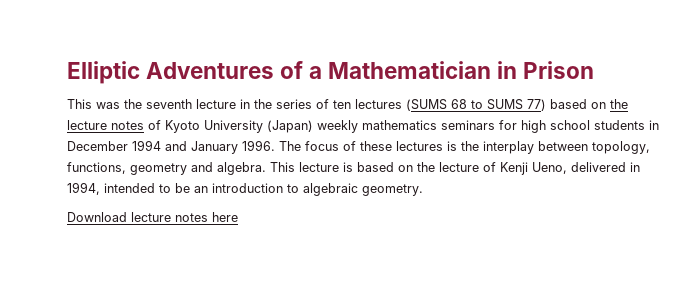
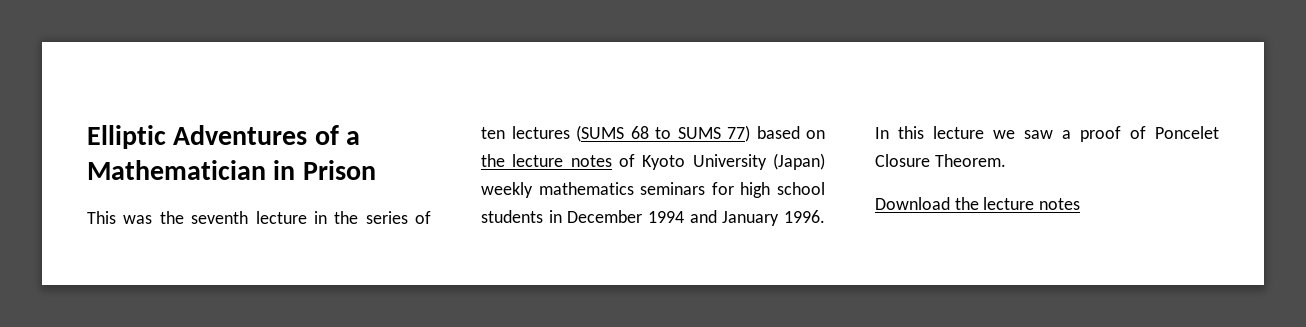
- The focus of these lectures is the interplay between topology, functions, geometry and algebra. This lecture is based on the lecture of Kenji Ueno, delivered in 1994, intended to be an introduction to algebraic geometry.
- Download lecture notes here
+ In this lecture we saw a proof of Poncelet Closure Theorem.
+ Download the lecture notes

